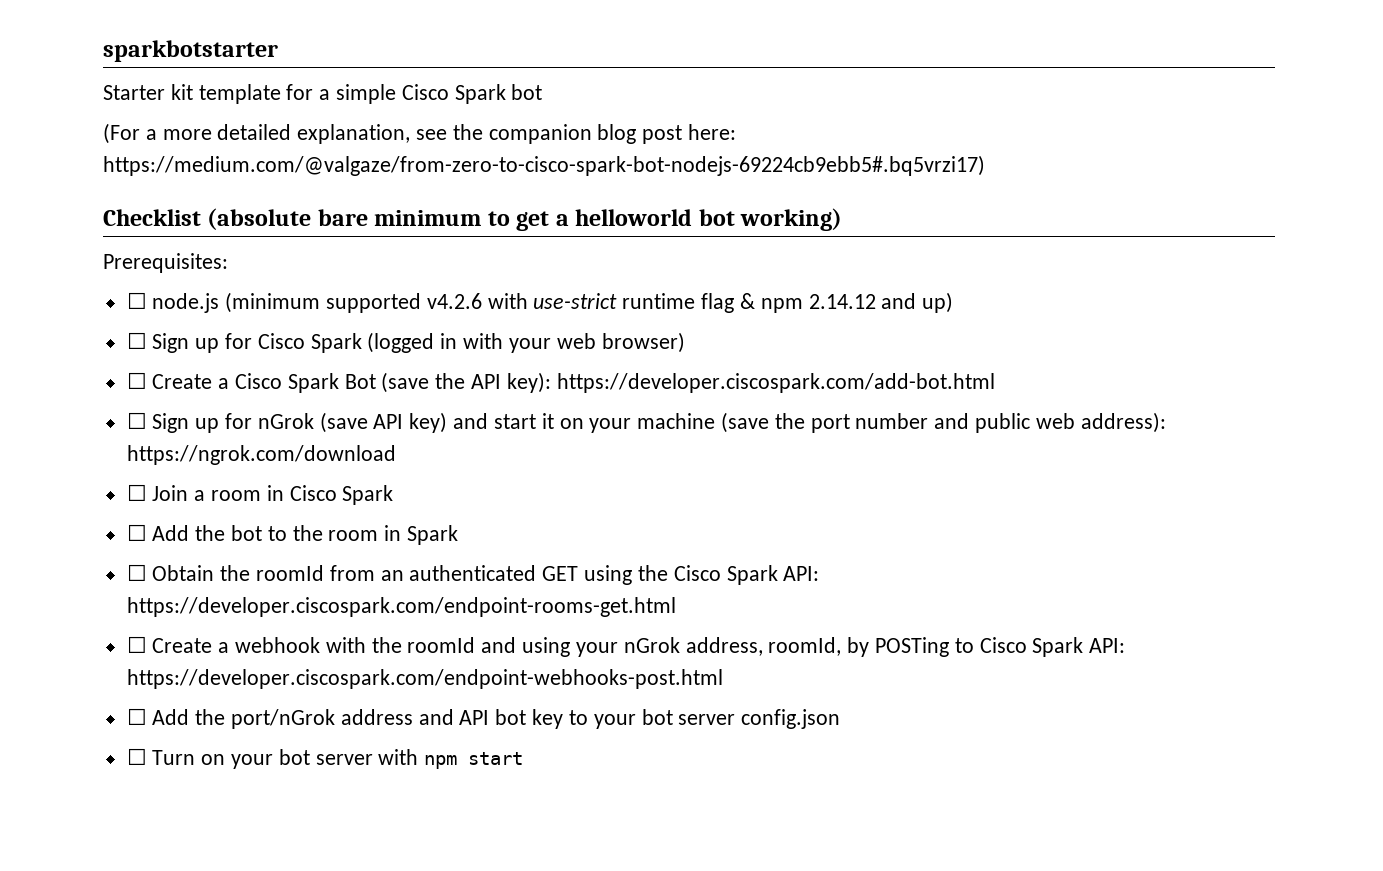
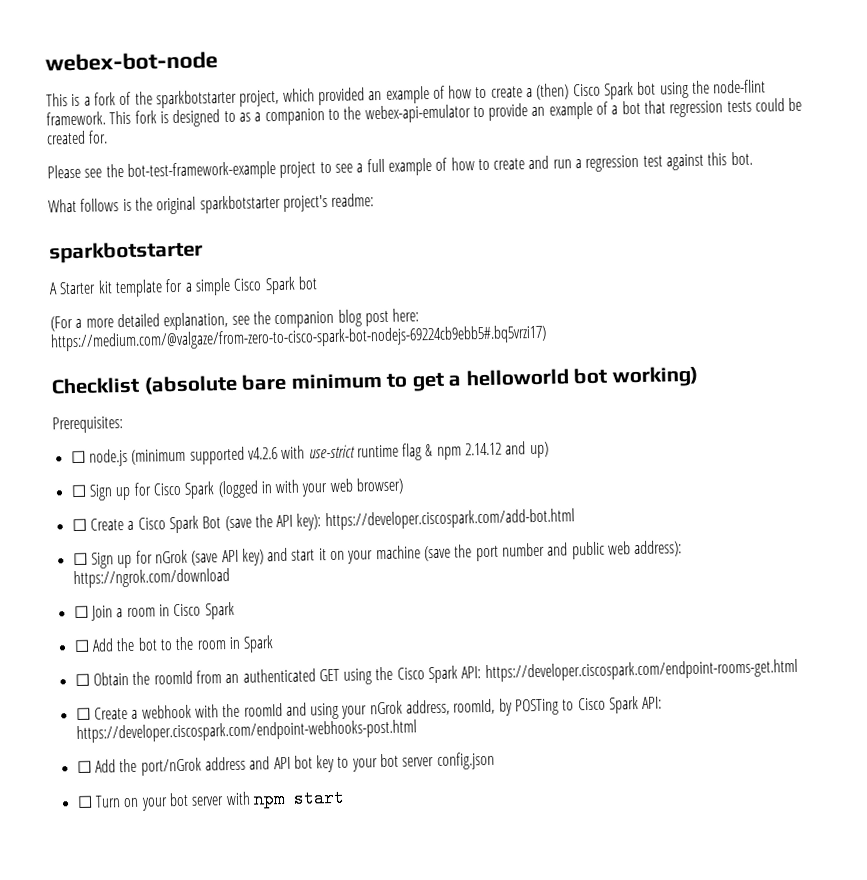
+ webex-bot-node
+ This is a fork of the sparkbotstarter project, which provided an example of how to create a (then) Cisco Spark bot using the node-flint framework. This fork is designed to as a companion to the webex-api-emulator to provide an example of a bot that regression tests could be created for.
+ Please see the bot-test-framework-example project to see a full example of how to create and run a regression test against this bot.
+ What follows is the original sparkbotstarter project's readme:
- Starter kit template for a simple Cisco Spark bot
+ A Starter kit template for a simple Cisco Spark bot

